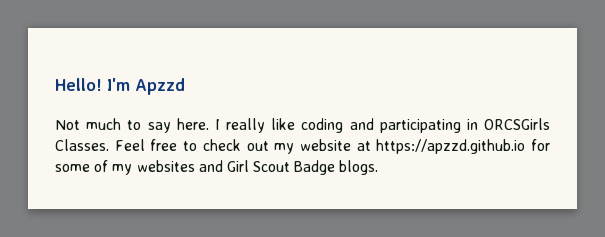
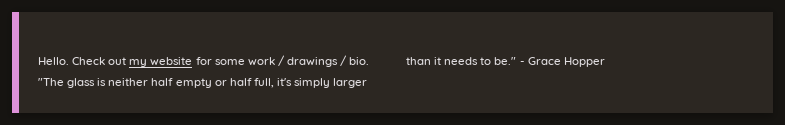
- Hello! I'm Apzzd
- Not much to say here. I really like coding and participating in ORCSGirls Classes. Feel free to check out my website at https://apzzd.github.io for some of my websites and Girl Scout Badge blogs.
+ Hello. Check out my website for some work / drawings / bio.
+ "The glass is neither half empty or half full, it's simply larger than it needs to be." - Grace Hopper

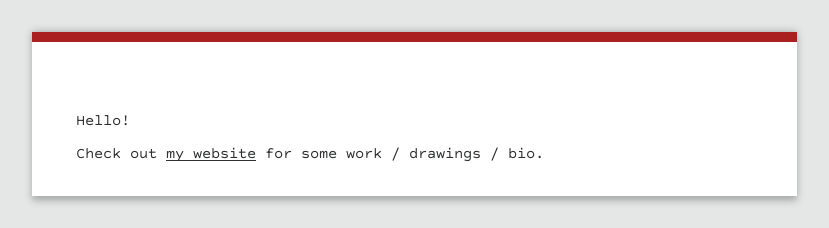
- Hello. Check out my website for some work / drawings / bio.
+ Hello!
+ Check out my website for some work / drawings / bio.
- "The glass is neither half empty or half full, it's simply larger than it needs to be." - Grace Hopper

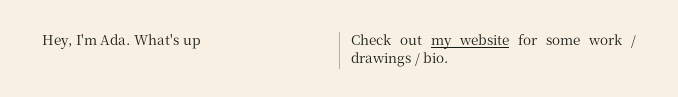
- Hello!
+ Hey, I'm Ada. What's up

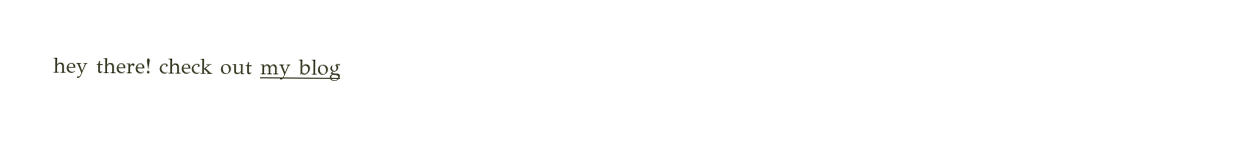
- Hey, I'm Ada. What's up
- Check out my website for some work / drawings / bio.
+ hey there! check out my blog

